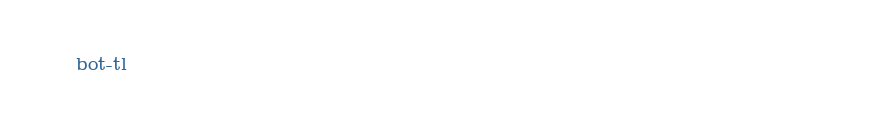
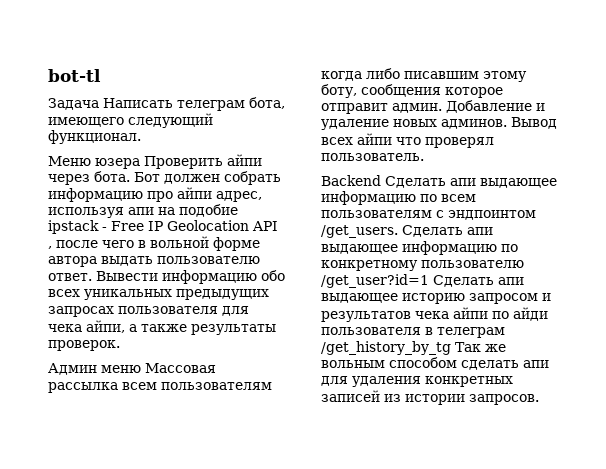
+ Задача Написать телеграм бота, имеющего следующий функционал.
+ Меню юзера Проверить айпи через бота. Бот должен собрать информацию про айпи адрес, используя апи на подобие ipstack - Free IP Geolocation API , после чего в вольной форме автора выдать пользователю ответ. Вывести информацию обо всех уникальных предыдущих запросах пользователя для чека айпи, а также результаты проверок.
+ Админ меню Массовая рассылка всем пользователям когда либо писавшим этому боту, сообщения которое отправит админ. Добавление и удаление новых админов. Вывод всех айпи что проверял пользователь.
+ Backend Сделать апи выдающее информацию по всем пользователям с эндпоинтом /get_users. Сделать апи выдающее информацию по конкретному пользователю /get_user?id=1 Сделать апи выдающее историю запросом и результатов чека айпи по айди пользователя в телеграм /get_history_by_tg Так же вольным способом сделать апи для удаления конкретных записей из истории запросов.

